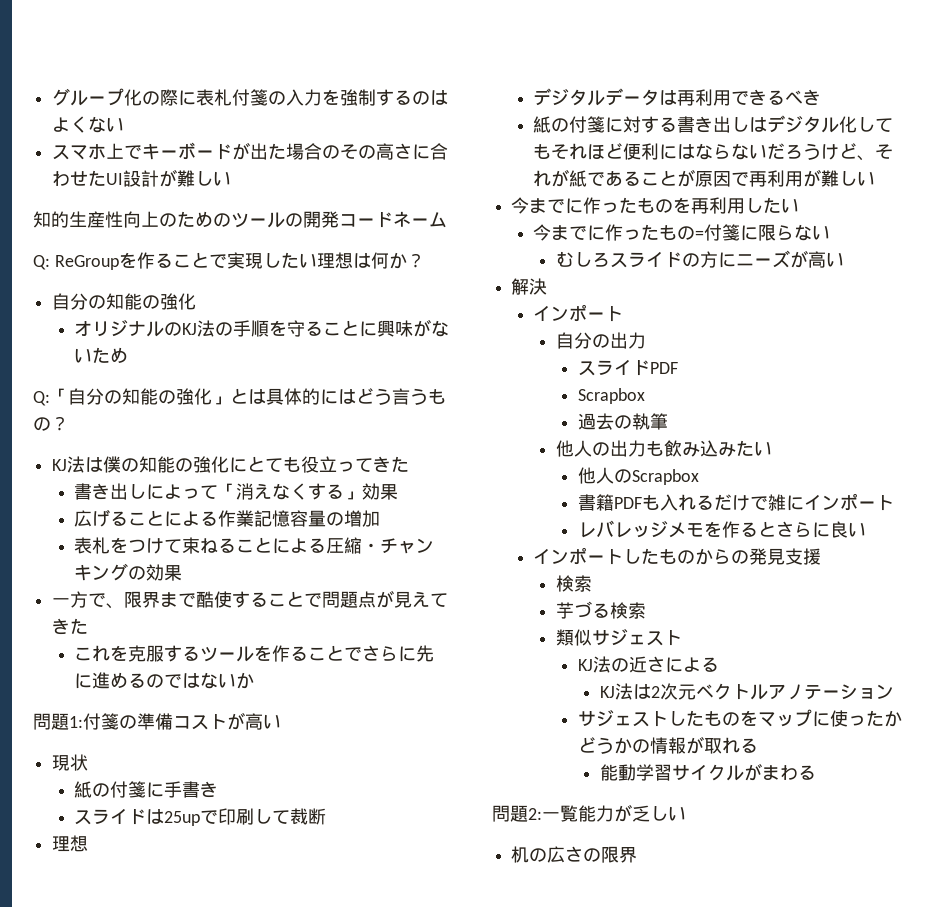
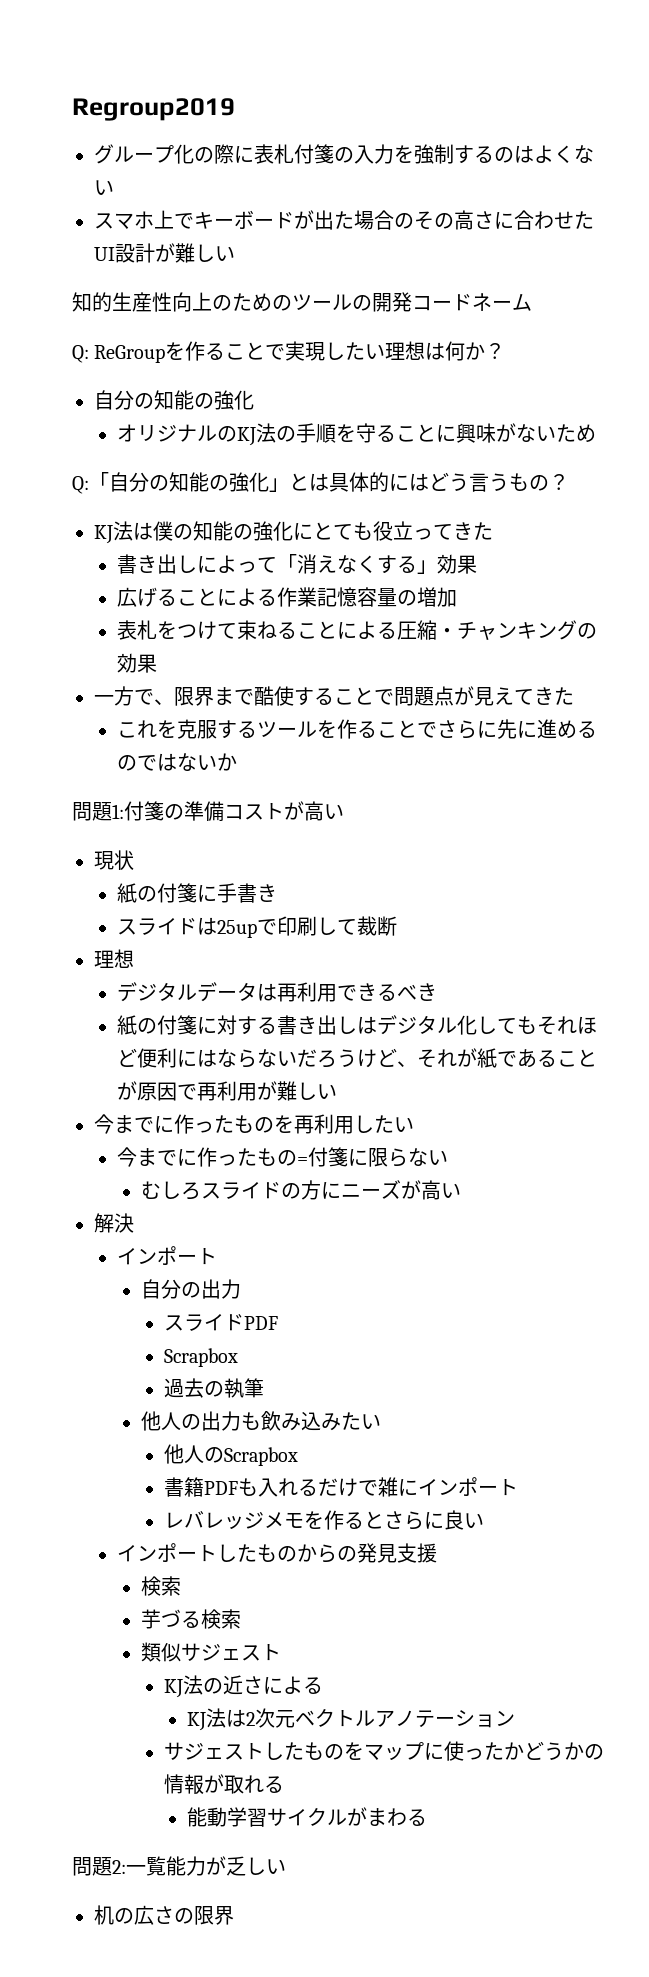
+ Regroup2019

